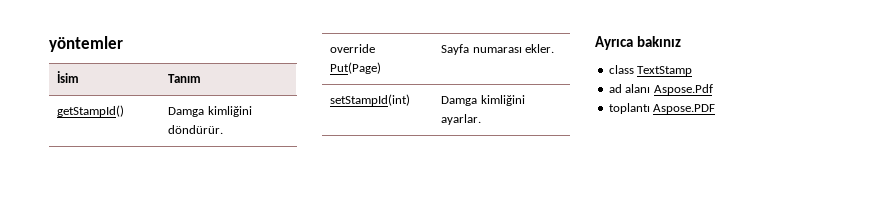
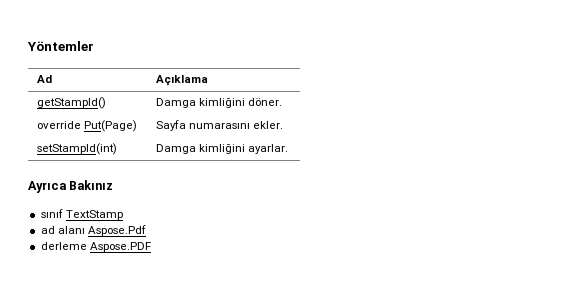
- yöntemler
- İsim | Tanım
+ Yöntemler
+ Ad | Açıklama
- getStampId() | Damga kimliğini döndürür.
+ getStampId() | Damga kimliğini döner.
- override Put(Page) | Sayfa numarası ekler.
+ override Put(Page) | Sayfa numarasını ekler.
- Ayrıca bakınız
- class TextStamp
+ Ayrıca Bakınız
+ sınıf TextStamp
- toplantı Aspose.PDF
+ derleme Aspose.PDF

